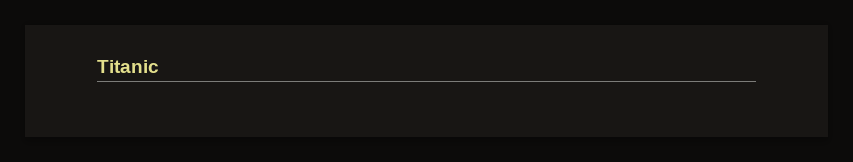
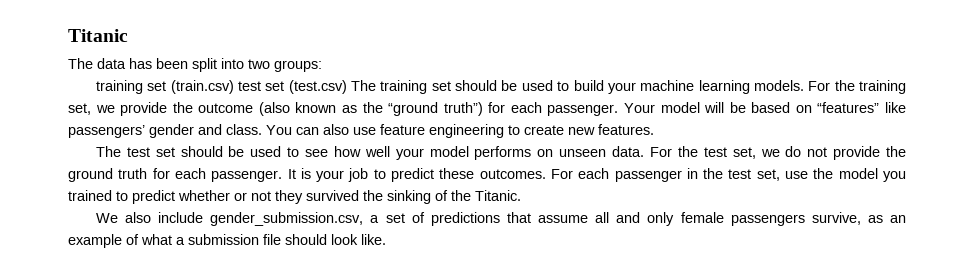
+ The data has been split into two groups:
+ training set (train.csv) test set (test.csv) The training set should be used to build your machine learning models. For the training set, we provide the outcome (also known as the “ground truth”) for each passenger. Your model will be based on “features” like passengers’ gender and class. You can also use feature engineering to create new features.
+ The test set should be used to see how well your model performs on unseen data. For the test set, we do not provide the ground truth for each passenger. It is your job to predict these outcomes. For each passenger in the test set, use the model you trained to predict whether or not they survived the sinking of the Titanic.
+ We also include gender_submission.csv, a set of predictions that assume all and only female passengers survive, as an example of what a submission file should look like.

